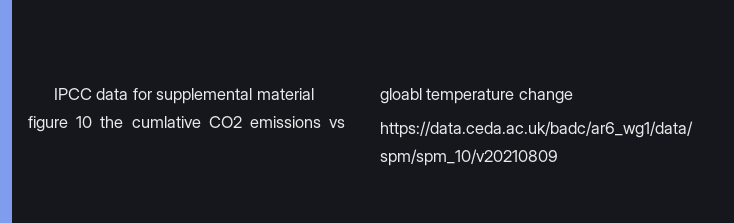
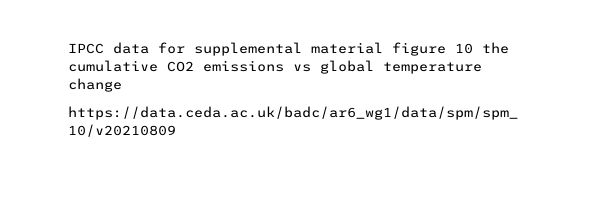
- IPCC data for supplemental material figure 10 the cumlative CO2 emissions vs gloabl temperature change
+ IPCC data for supplemental material figure 10 the cumulative CO2 emissions vs global temperature change

